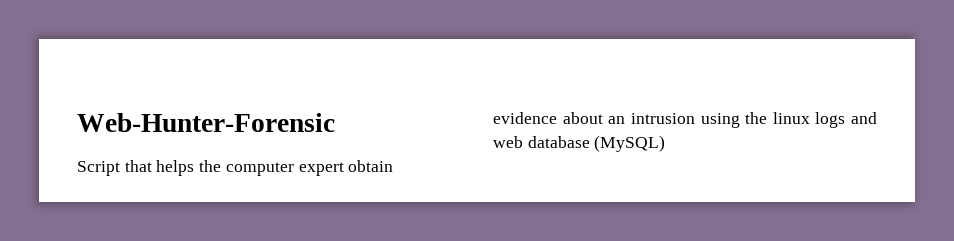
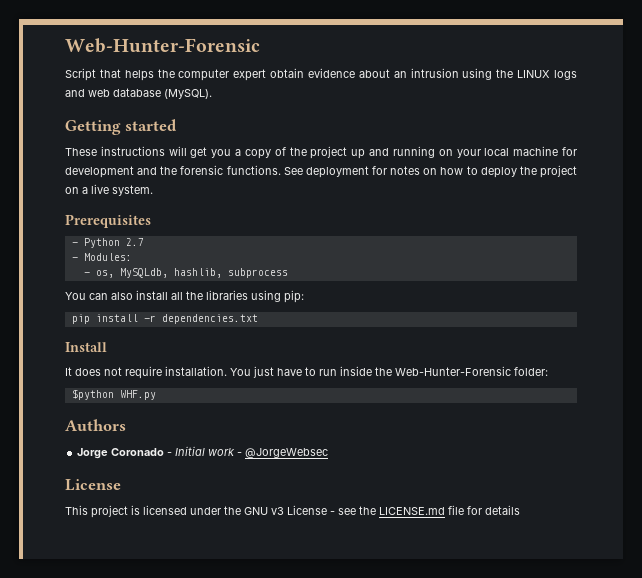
- Script that helps the computer expert obtain evidence about an intrusion using the linux logs and web database (MySQL)
+ Script that helps the computer expert obtain evidence about an intrusion using the LINUX logs and web database (MySQL).
+ Getting started
+ These instructions will get you a copy of the project up and running on your local machine for development and the forensic functions. See deployment for notes on how to deploy the project on a live system.
+ Prerequisites
+ - Python 2.7
+ - Modules:
+ - os, MySQLdb, hashlib, subprocess
+ You can also install all the libraries using pip:
+ pip install -r dependencies.txt
+ Install
+ It does not require installation. You just have to run inside the Web-Hunter-Forensic folder:
+ $python WHF.py
+ Authors
+ Jorge Coronado - Initial work - @JorgeWebsec
+ License
+ This project is licensed under the GNU v3 License - see the LICENSE.md file for details

